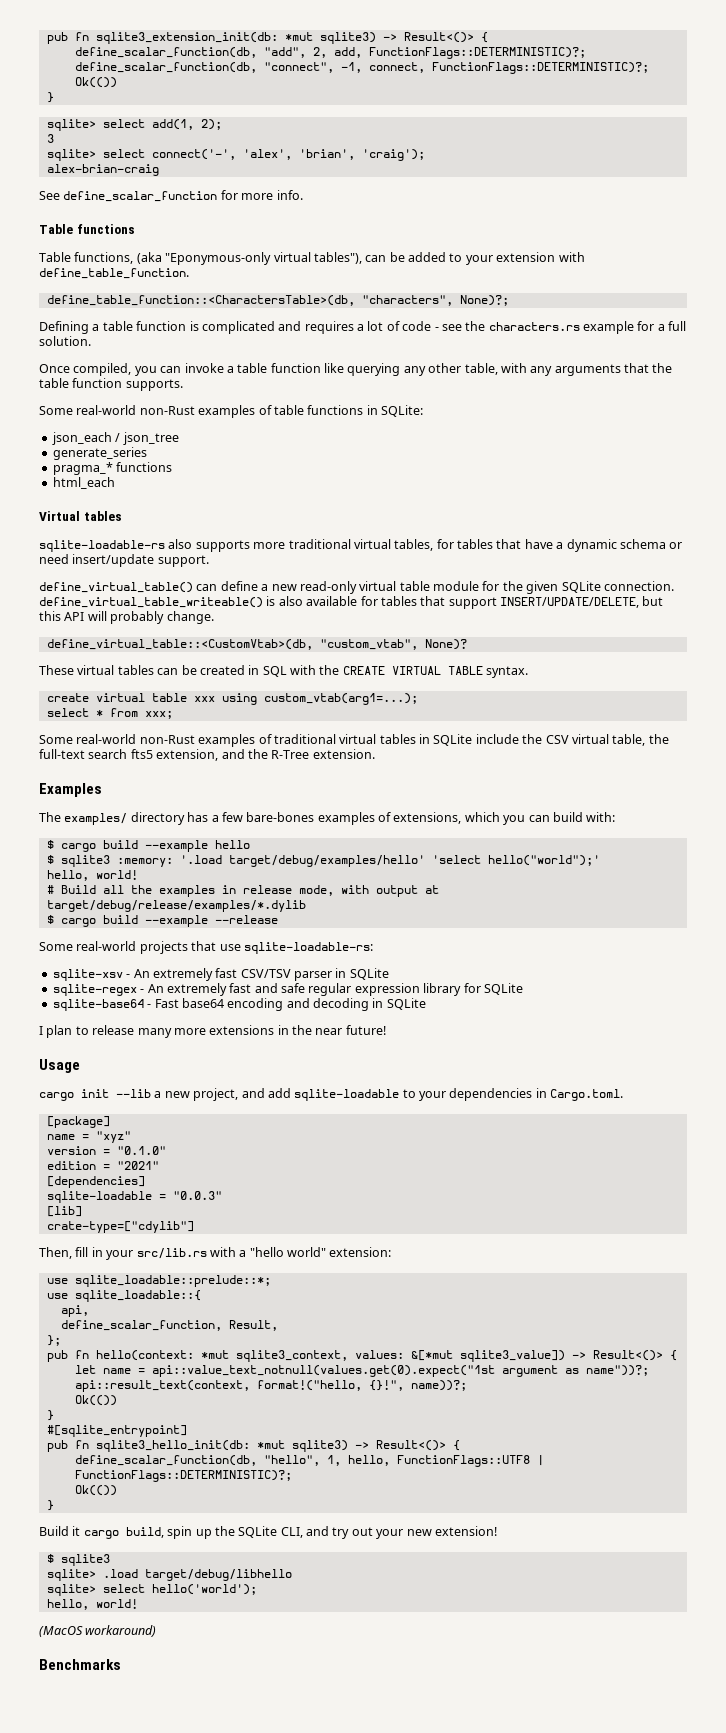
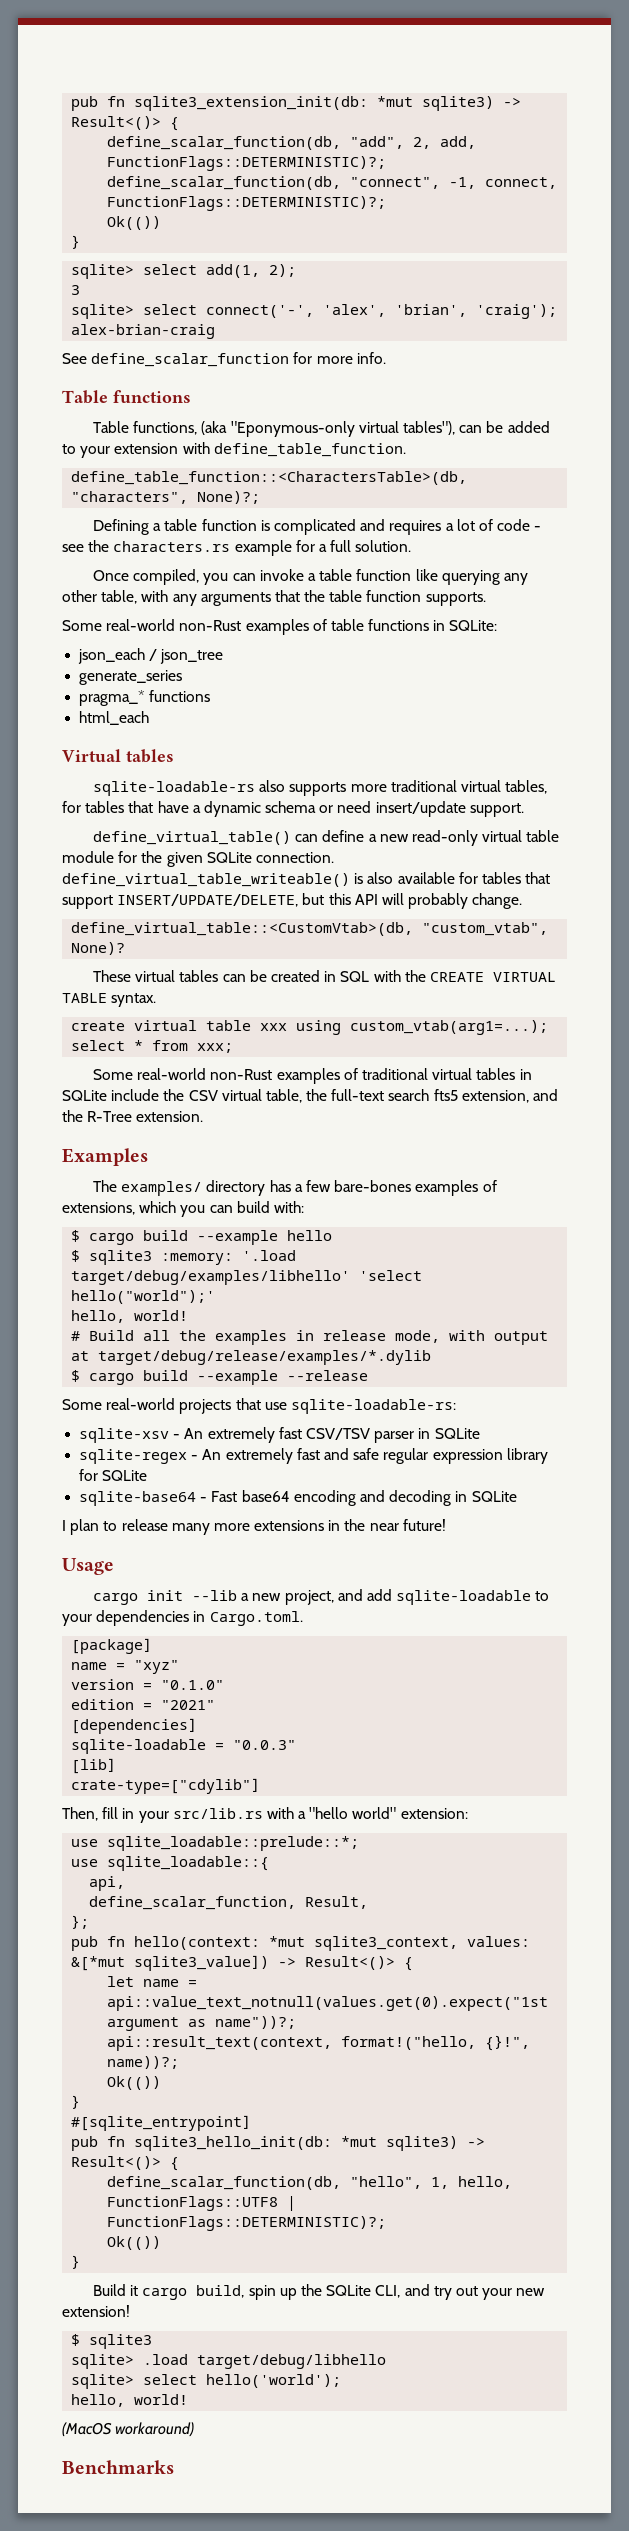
- $ sqlite3 :memory: '.load target/debug/examples/hello' 'select hello("world");'
+ $ sqlite3 :memory: '.load target/debug/examples/libhello' 'select hello("world");'

